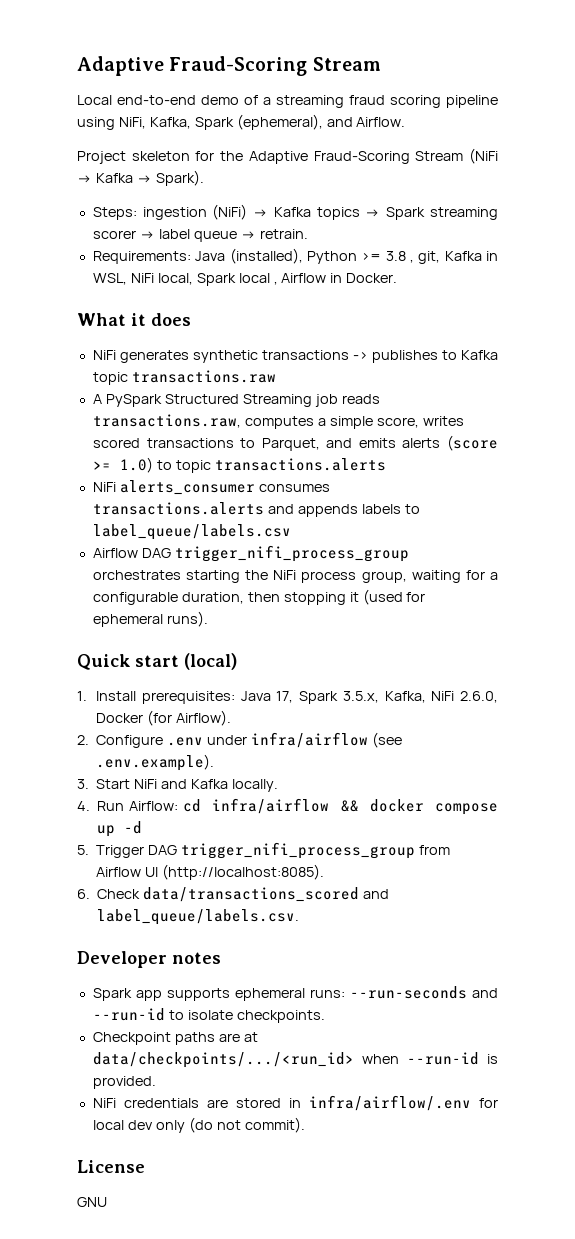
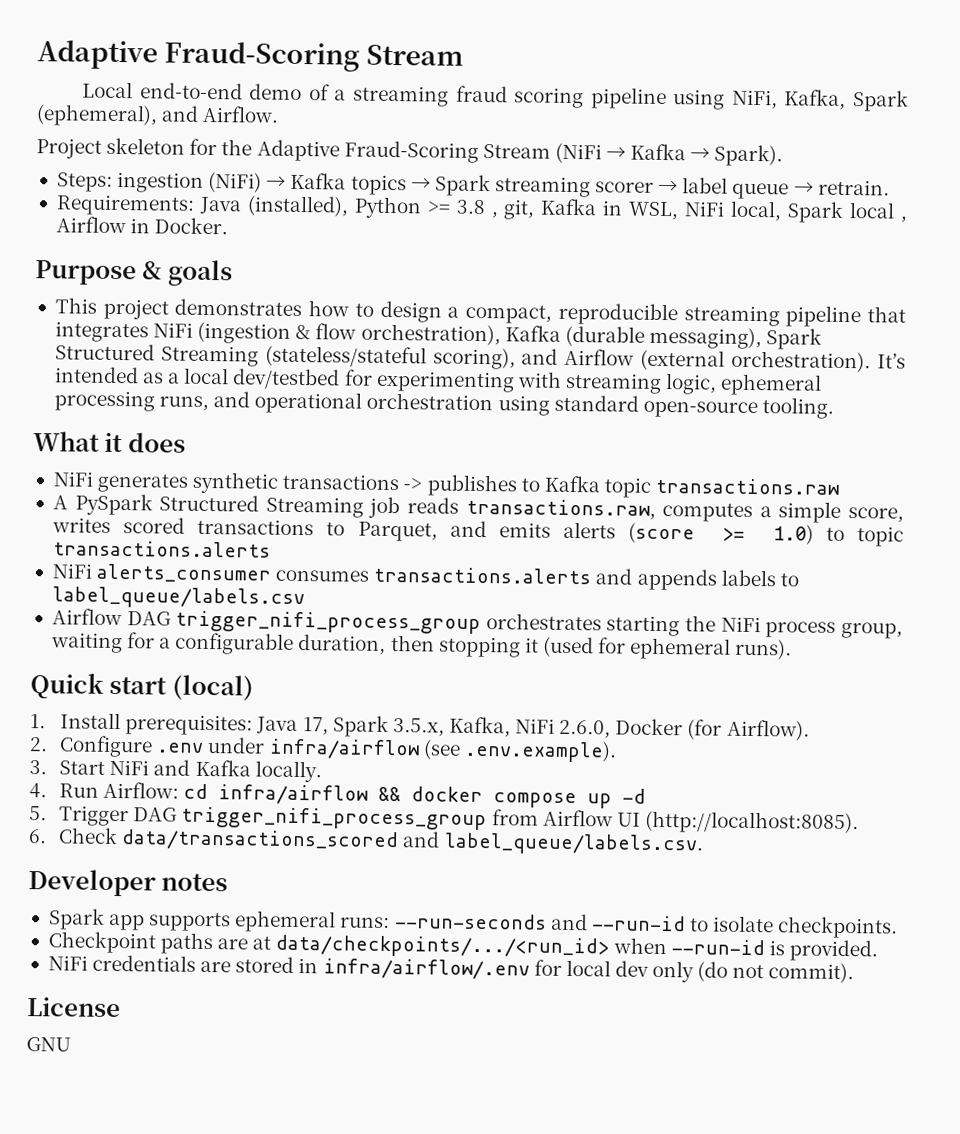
+ Purpose & goals
+ This project demonstrates how to design a compact, reproducible streaming pipeline that integrates NiFi (ingestion & flow orchestration), Kafka (durable messaging), Spark Structured Streaming (stateless/stateful scoring), and Airflow (external orchestration). It’s intended as a local dev/testbed for experimenting with streaming logic, ephemeral processing runs, and operational orchestration using standard open-source tooling.

